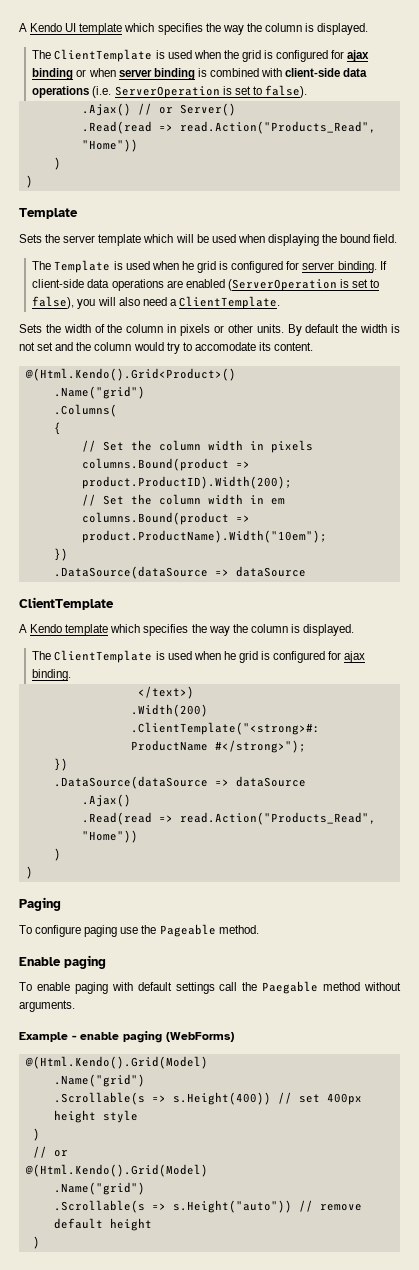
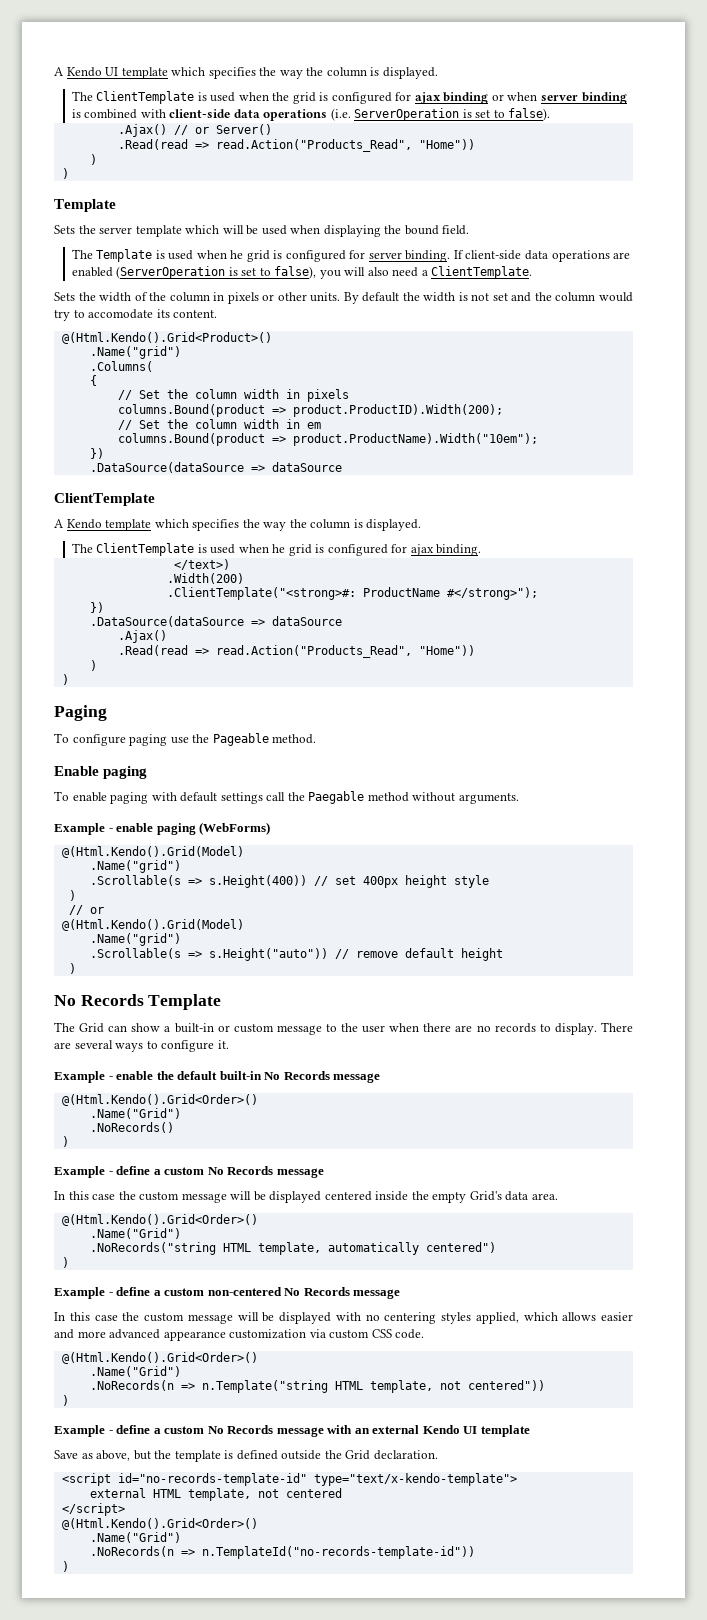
+ No Records Template
+ The Grid can show a built-in or custom message to the user when there are no records to display. There are several ways to configure it.
+ Example - enable the default built-in No Records message
+ @(Html.Kendo().Grid<Order>()
+ .Name("Grid")
+ .NoRecords()
+ )
+ Example - define a custom No Records message
+ In this case the custom message will be displayed centered inside the empty Grid's data area.
+ @(Html.Kendo().Grid<Order>()
+ .Name("Grid")
+ .NoRecords("string HTML template, automatically centered")
+ )
+ Example - define a custom non-centered No Records message
+ In this case the custom message will be displayed with no centering styles applied, which allows easier and more advanced appearance customization via custom CSS code.
+ @(Html.Kendo().Grid<Order>()
+ .Name("Grid")
+ .NoRecords(n => n.Template("string HTML template, not centered"))
+ )
+ Example - define a custom No Records message with an external Kendo UI template
+ Save as above, but the template is defined outside the Grid declaration.
+ <script id="no-records-template-id" type="text/x-kendo-template">
+ external HTML template, not centered
+ </script>
+ @(Html.Kendo().Grid<Order>()
+ .Name("Grid")
+ .NoRecords(n => n.TemplateId("no-records-template-id"))
+ )

